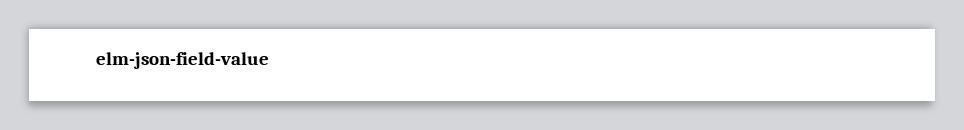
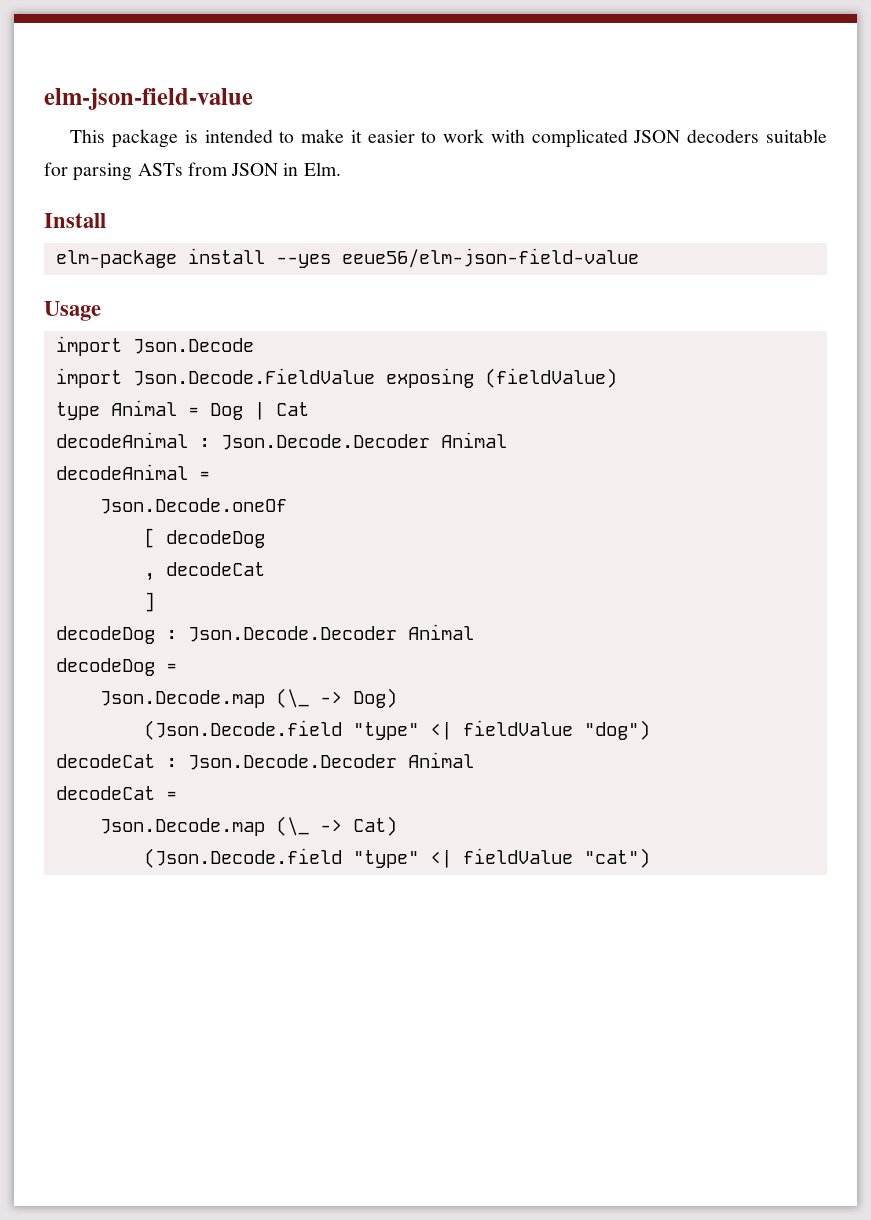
+ This package is intended to make it easier to work with complicated JSON decoders suitable for parsing ASTs from JSON in Elm.
+ Install
+ elm-package install --yes eeue56/elm-json-field-value
+ Usage
+ import Json.Decode
+ import Json.Decode.FieldValue exposing (fieldValue)
+ type Animal = Dog | Cat
+ decodeAnimal : Json.Decode.Decoder Animal
+ decodeAnimal =
+ Json.Decode.oneOf
+ [ decodeDog
+ , decodeCat
+ ]
+ decodeDog : Json.Decode.Decoder Animal
+ decodeDog =
+ Json.Decode.map (\_ -> Dog)
+ (Json.Decode.field "type" <| fieldValue "dog")
+ decodeCat : Json.Decode.Decoder Animal
+ decodeCat =
+ Json.Decode.map (\_ -> Cat)
+ (Json.Decode.field "type" <| fieldValue "cat")

